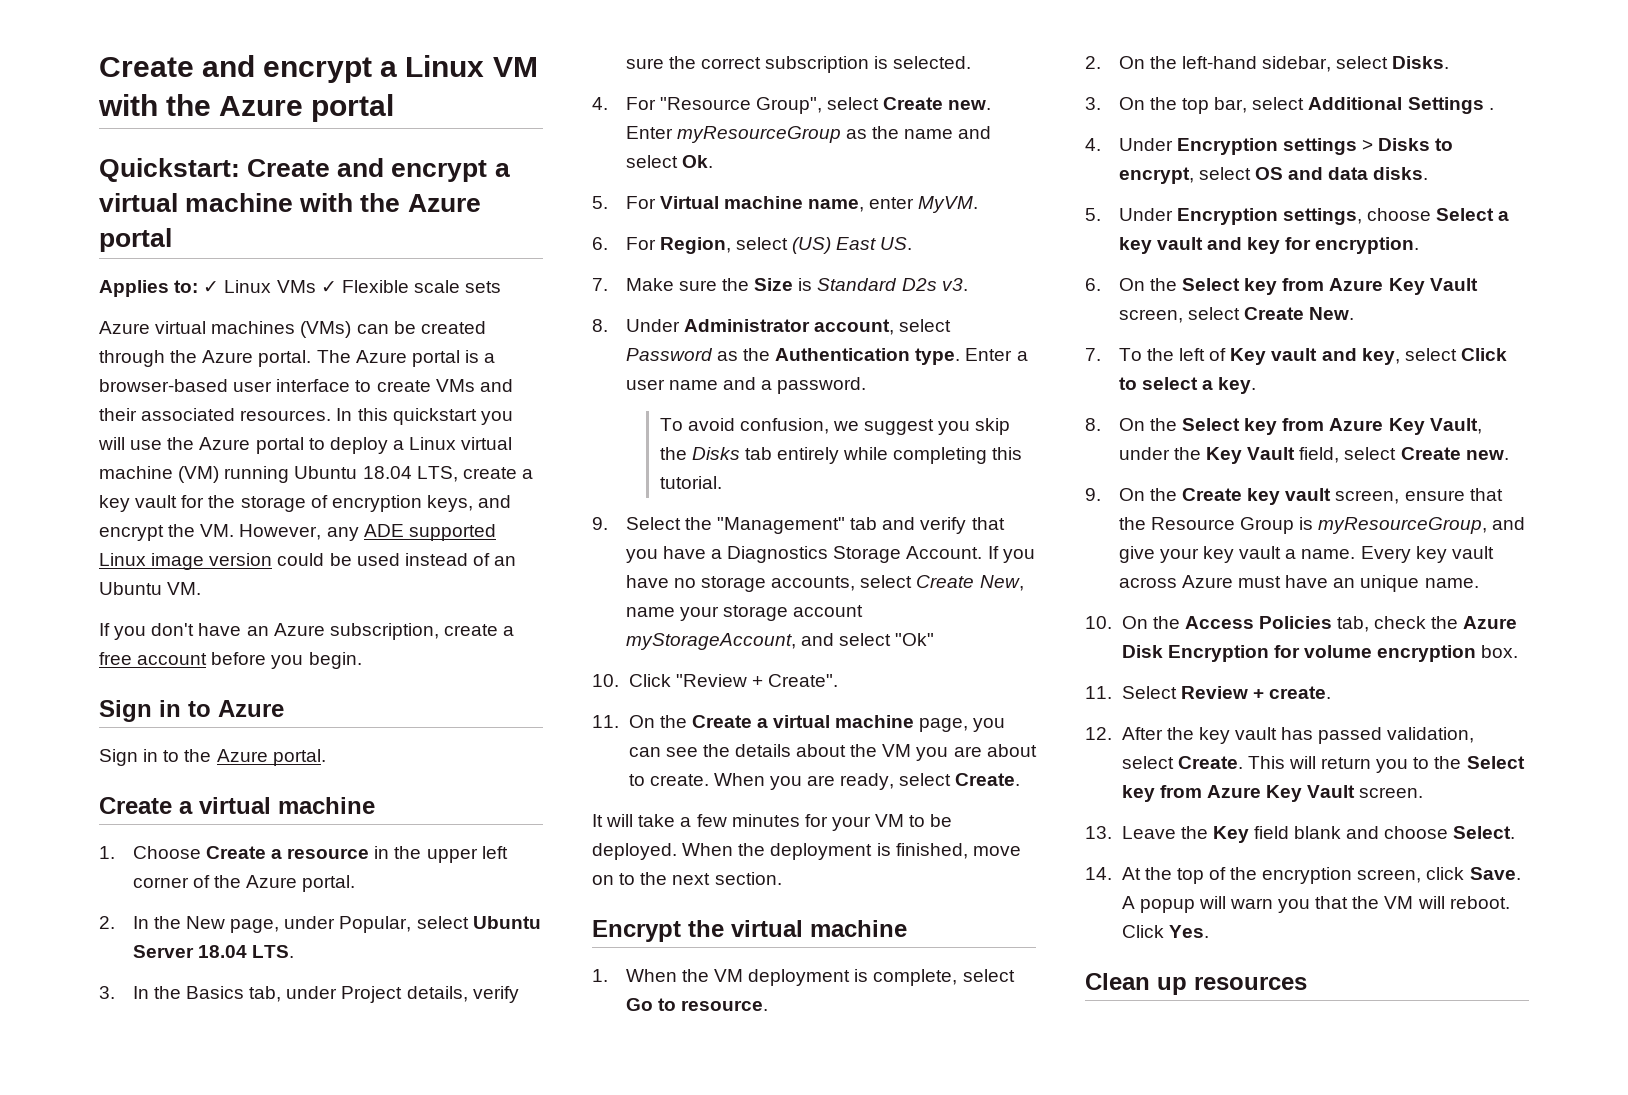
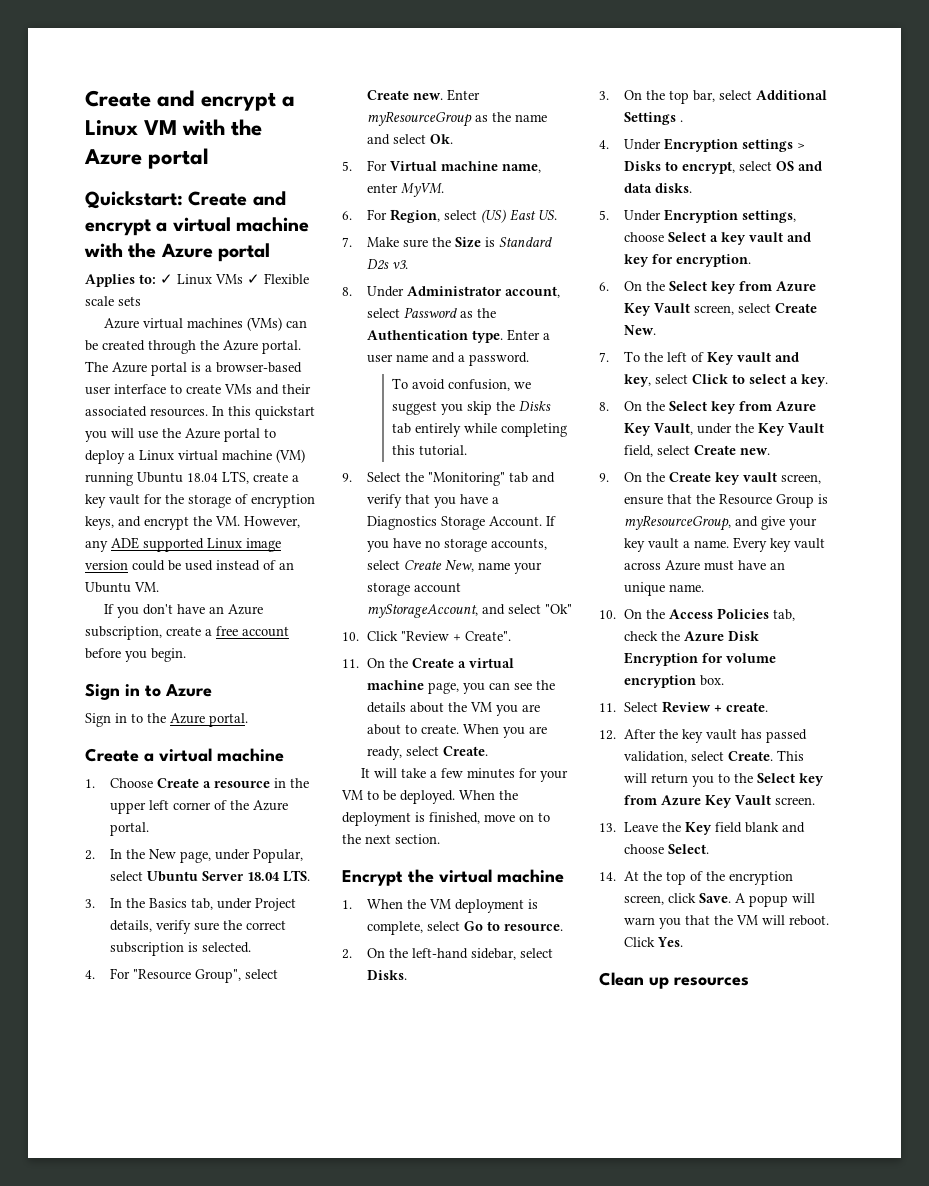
- 9. Select the "Management" tab and verify that you have a Diagnostics Storage Account.
+ 9. Select the "Monitoring" tab and verify that you have a Diagnostics Storage Account.

